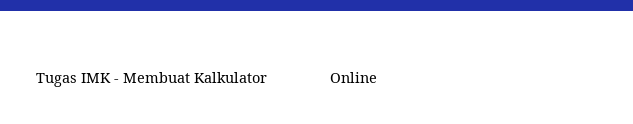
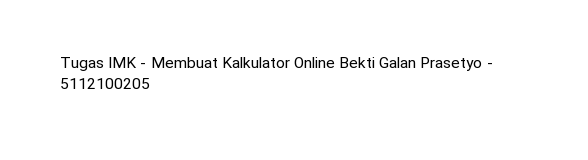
- Tugas IMK - Membuat Kalkulator Online
+ Tugas IMK - Membuat Kalkulator Online Bekti Galan Prasetyo - 5112100205

